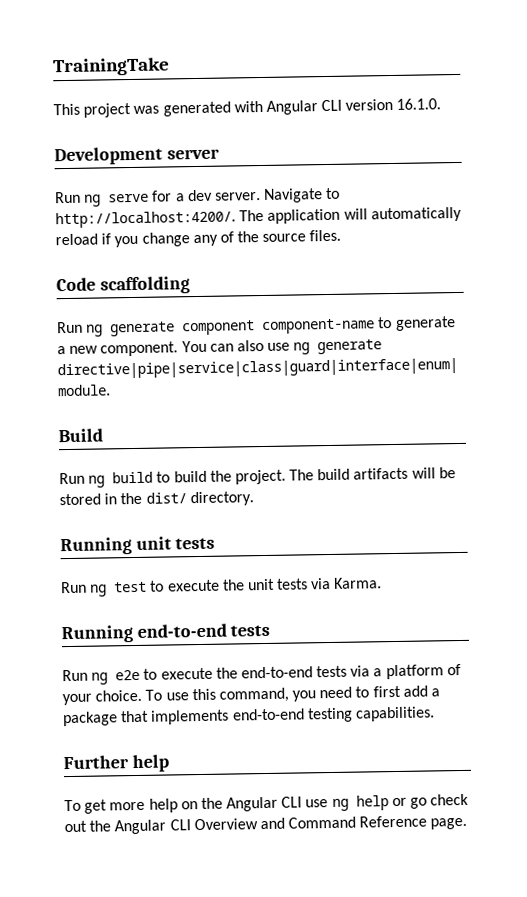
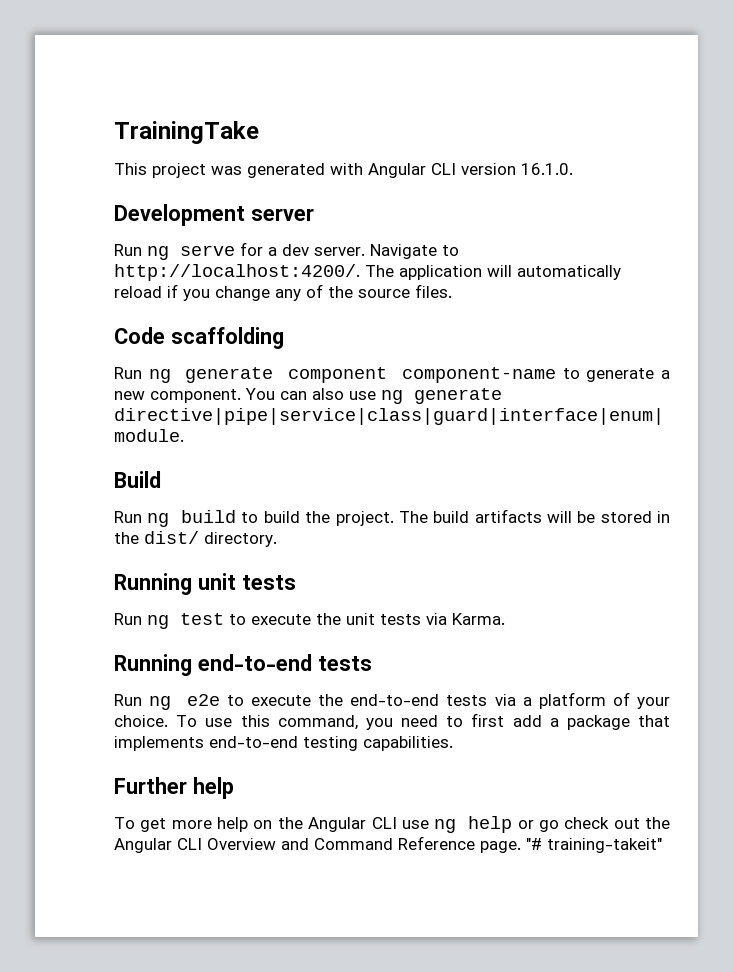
+ "# training-takeit"

